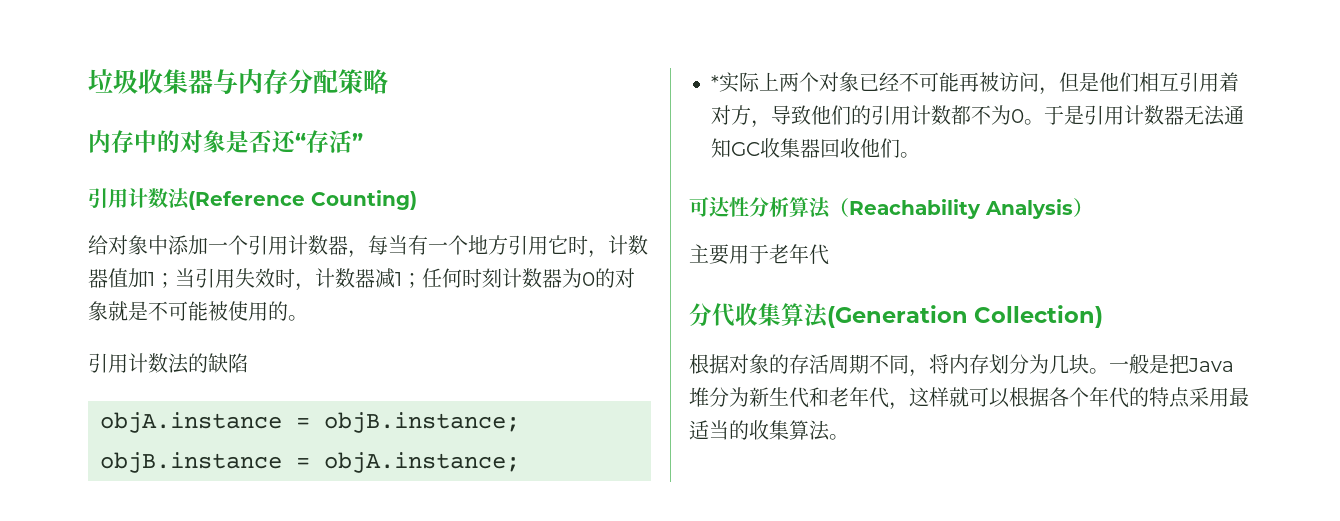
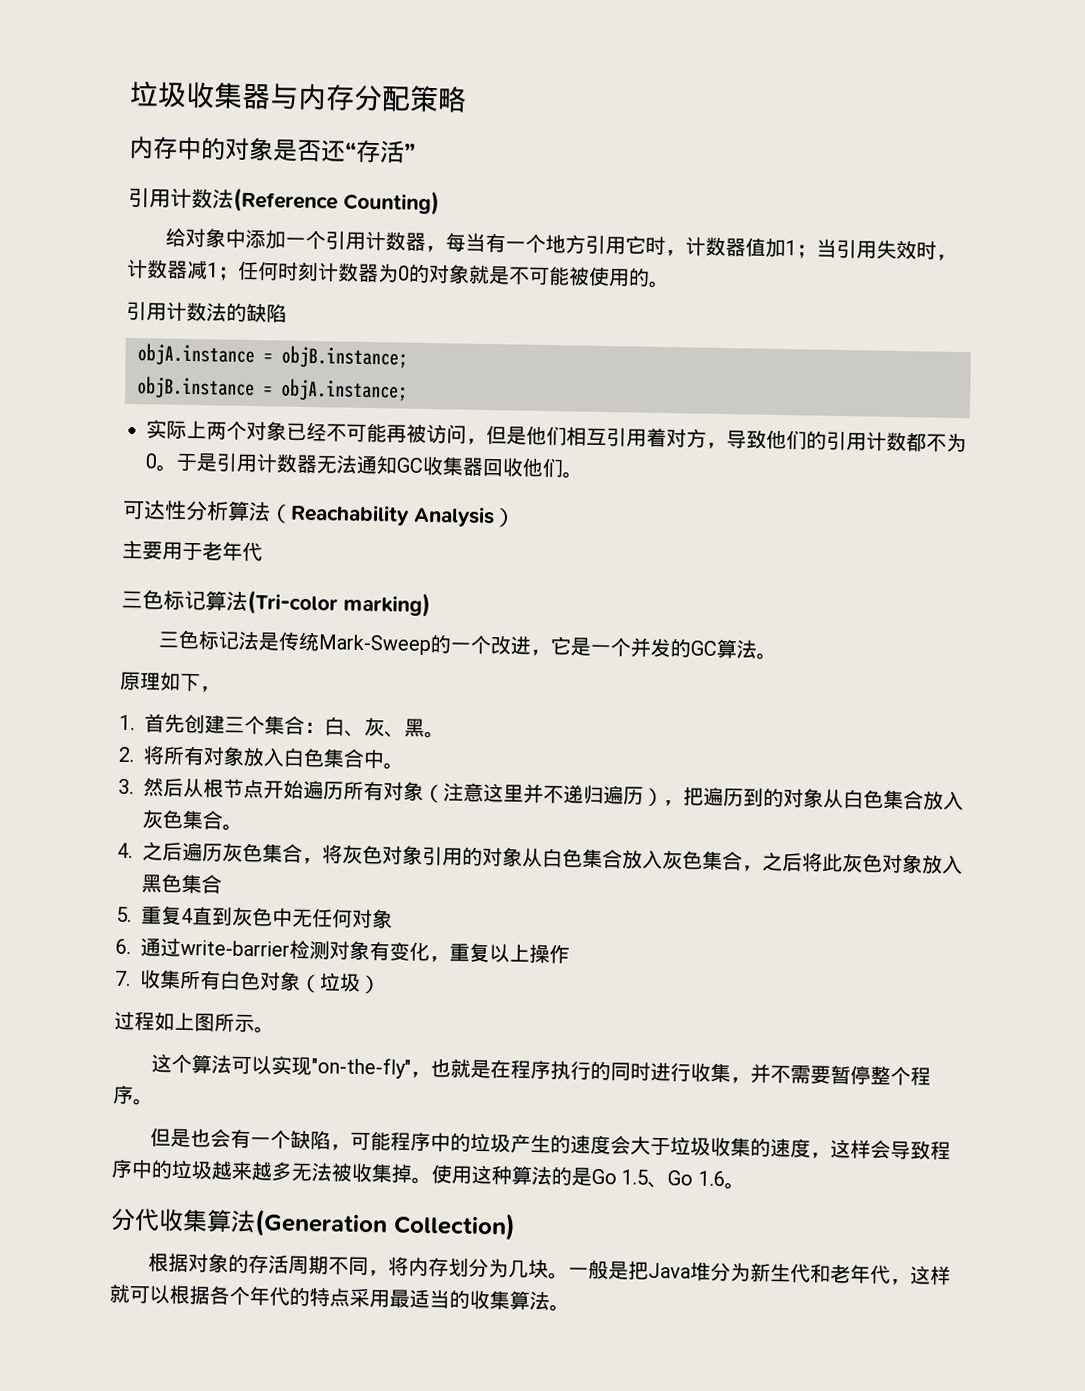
- *实际上两个对象已经不可能再被访问，但是他们相互引用着对方，导致他们的引用计数都不为0。
+ 实际上两个对象已经不可能再被访问，但是他们相互引用着对方，导致他们的引用计数都不为0。
+ 三色标记算法(Tri-color marking)
+ 三色标记法是传统Mark-Sweep的一个改进，它是一个并发的GC算法。
+ 原理如下，
+ 1.首先创建三个集合：白、灰、黑。
+ 2.将所有对象放入白色集合中。
+ 3.然后从根节点开始遍历所有对象（注意这里并不递归遍历），把遍历到的对象从白色集合放入灰色集合。
+ 4.之后遍历灰色集合，将灰色对象引用的对象从白色集合放入灰色集合，之后将此灰色对象放入黑色集合
+ 5.重复4直到灰色中无任何对象
+ 6.通过write-barrier检测对象有变化，重复以上操作
+ 7.收集所有白色对象（垃圾）
+ 过程如上图所示。
+ 这个算法可以实现"on-the-fly"，也就是在程序执行的同时进行收集，并不需要暂停整个程序。
+ 但是也会有一个缺陷，可能程序中的垃圾产生的速度会大于垃圾收集的速度，这样会导致程序中的垃圾越来越多无法被收集掉。使用这种算法的是Go 1.5、Go 1.6。

